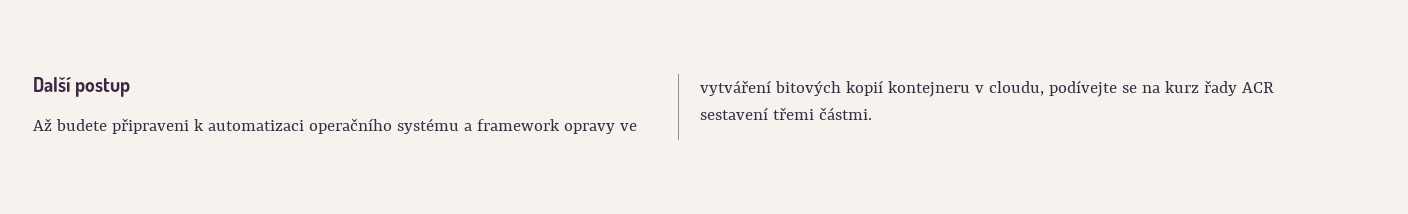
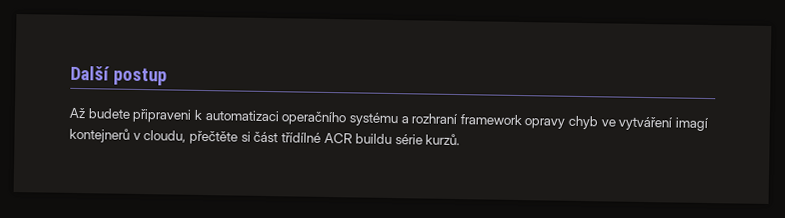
- Až budete připraveni k automatizaci operačního systému a framework opravy ve vytváření bitových kopií kontejneru v cloudu, podívejte se na kurz řady ACR sestavení třemi částmi.
+ Až budete připraveni k automatizaci operačního systému a rozhraní framework opravy chyb ve vytváření imagí kontejnerů v cloudu, přečtěte si část třídílné ACR buildu série kurzů.

